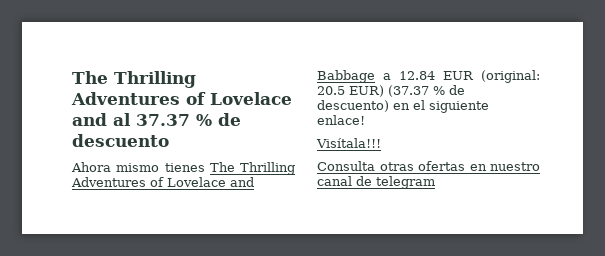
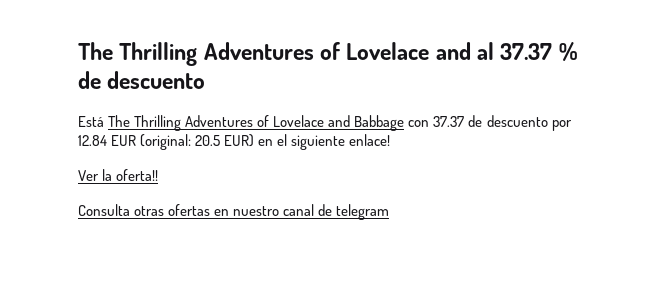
- Ahora mismo tienes The Thrilling Adventures of Lovelace and Babbage a 12.84 EUR (original: 20.5 EUR) (37.37 % de descuento) en el siguiente enlace!
+ Está The Thrilling Adventures of Lovelace and Babbage con 37.37 de descuento por 12.84 EUR (original: 20.5 EUR) en el siguiente enlace!
- Visítala!!!
+ Ver la oferta!!

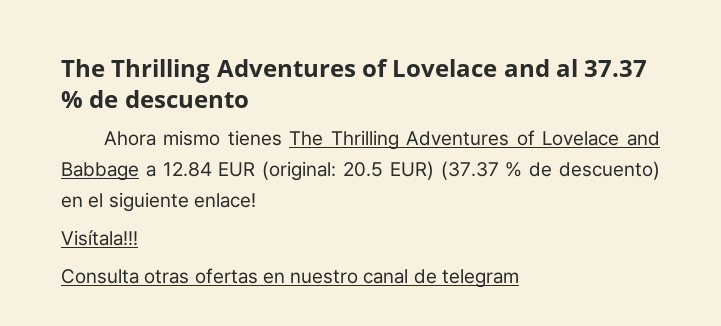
- Está The Thrilling Adventures of Lovelace and Babbage con 37.37 de descuento por 12.84 EUR (original: 20.5 EUR) en el siguiente enlace!
+ Ahora mismo tienes The Thrilling Adventures of Lovelace and Babbage a 12.84 EUR (original: 20.5 EUR) (37.37 % de descuento) en el siguiente enlace!
- Ver la oferta!!
+ Visítala!!!

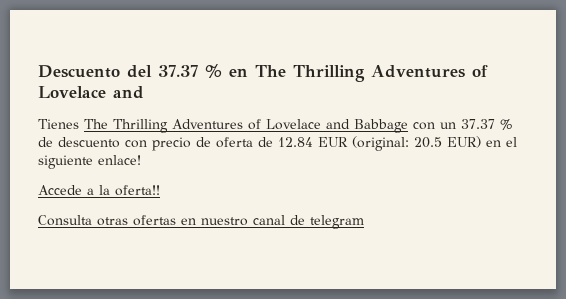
- The Thrilling Adventures of Lovelace and al 37.37 % de descuento
- Ahora mismo tienes The Thrilling Adventures of Lovelace and Babbage a 12.84 EUR (original: 20.5 EUR) (37.37 % de descuento) en el siguiente enlace!
+ Descuento del 37.37 % en The Thrilling Adventures of Lovelace and
+ Tienes The Thrilling Adventures of Lovelace and Babbage con un 37.37 % de descuento con precio de oferta de 12.84 EUR (original: 20.5 EUR) en el siguiente enlace!
- Visítala!!!
+ Accede a la oferta!!

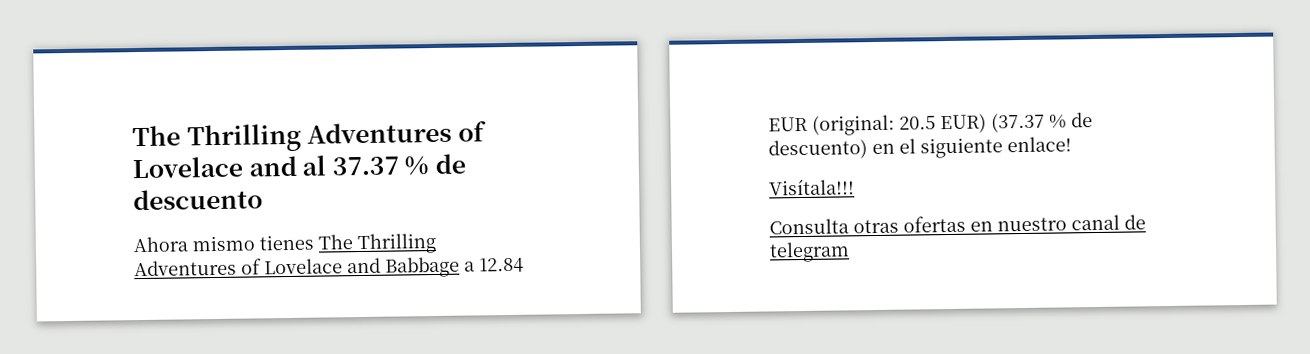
- Descuento del 37.37 % en The Thrilling Adventures of Lovelace and
- Tienes The Thrilling Adventures of Lovelace and Babbage con un 37.37 % de descuento con precio de oferta de 12.84 EUR (original: 20.5 EUR) en el siguiente enlace!
+ The Thrilling Adventures of Lovelace and al 37.37 % de descuento
+ Ahora mismo tienes The Thrilling Adventures of Lovelace and Babbage a 12.84 EUR (original: 20.5 EUR) (37.37 % de descuento) en el siguiente enlace!
- Accede a la oferta!!
+ Visítala!!!

